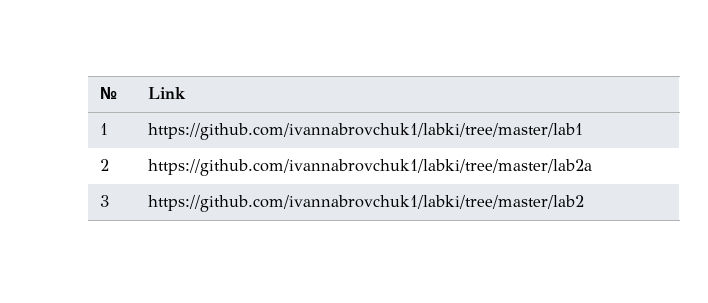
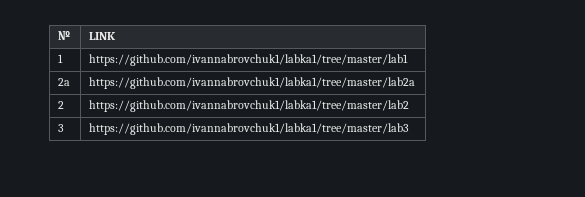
- № | Link
+ № | LINK
- 1 | https://github.com/ivannabrovchuk1/labki/tree/master/lab1
+ 1 | https://github.com/ivannabrovchuk1/labka1/tree/master/lab1
+ 2a | https://github.com/ivannabrovchuk1/labka1/tree/master/lab2a
- 2 | https://github.com/ivannabrovchuk1/labki/tree/master/lab2a
+ 2 | https://github.com/ivannabrovchuk1/labka1/tree/master/lab2
- 3 | https://github.com/ivannabrovchuk1/labki/tree/master/lab2
+ 3 | https://github.com/ivannabrovchuk1/labka1/tree/master/lab3

